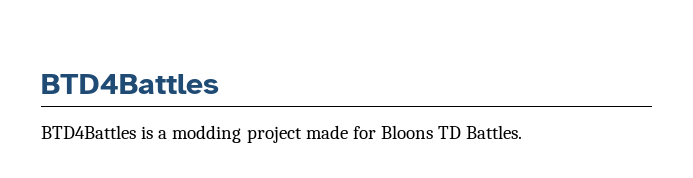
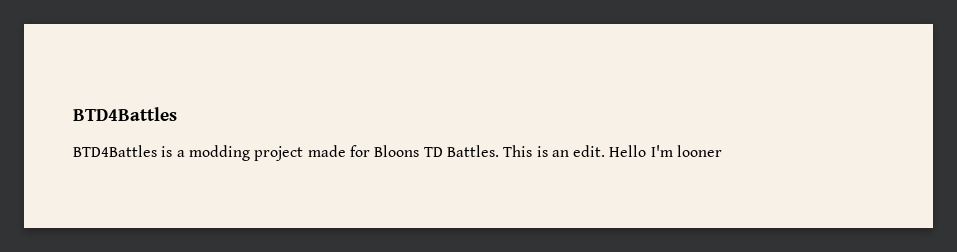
+ This is an edit. Hello I'm looner

